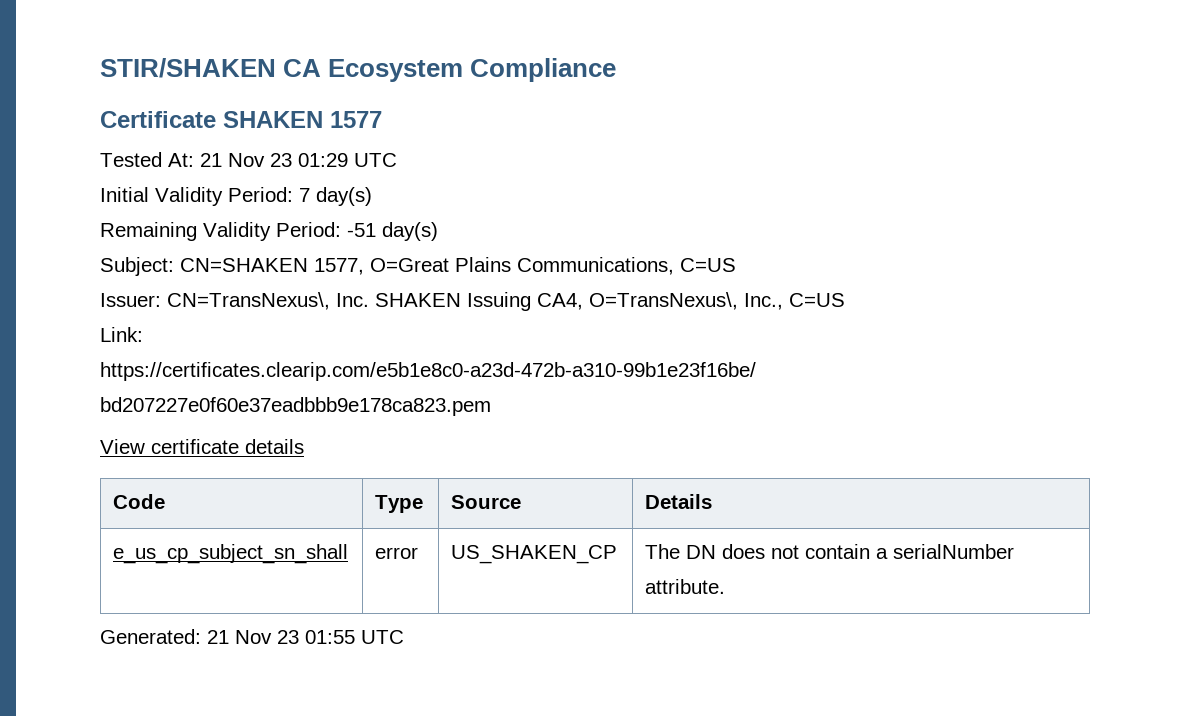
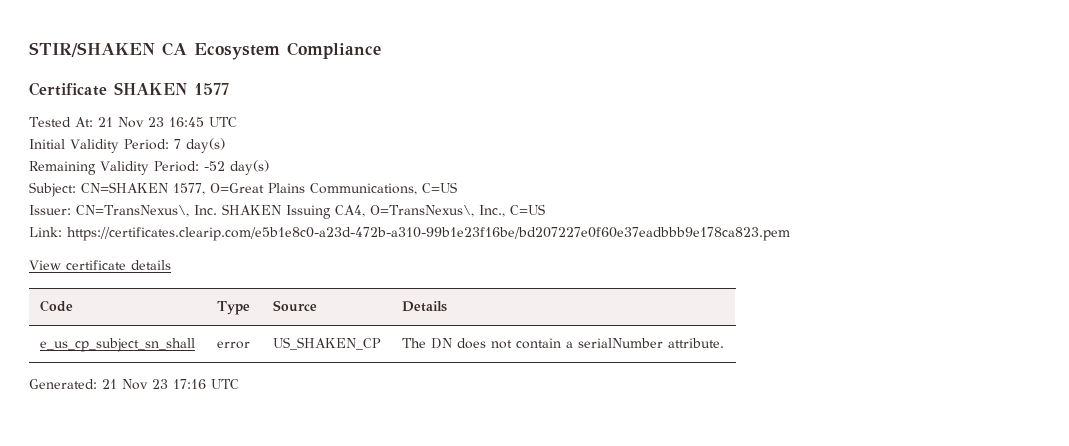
- Tested At: 21 Nov 23 01:29 UTC
+ Tested At: 21 Nov 23 16:45 UTC
- Remaining Validity Period: -51 day(s)
+ Remaining Validity Period: -52 day(s)
- Generated: 21 Nov 23 01:55 UTC
+ Generated: 21 Nov 23 17:16 UTC

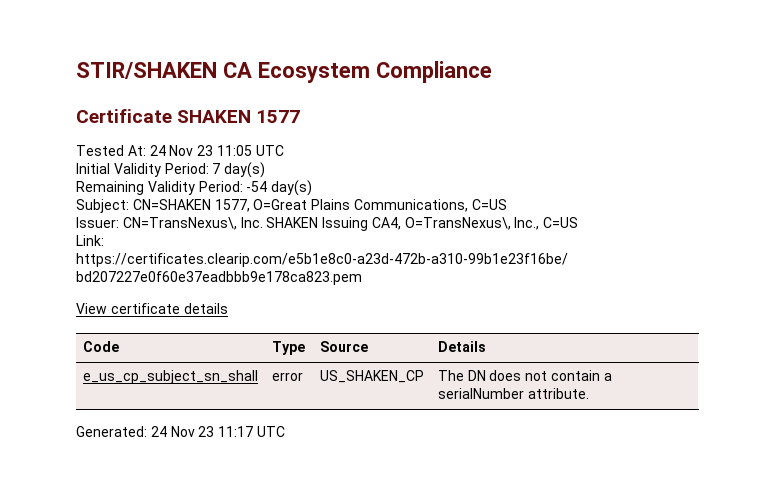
- Tested At: 21 Nov 23 16:45 UTC
+ Tested At: 24 Nov 23 11:05 UTC
- Remaining Validity Period: -52 day(s)
+ Remaining Validity Period: -54 day(s)
- Generated: 21 Nov 23 17:16 UTC
+ Generated: 24 Nov 23 11:17 UTC

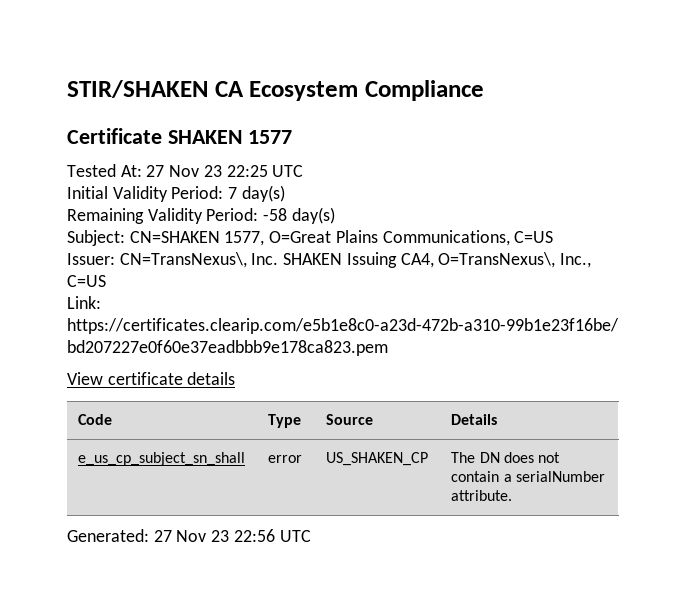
- Tested At: 24 Nov 23 11:05 UTC
+ Tested At: 27 Nov 23 22:25 UTC
- Remaining Validity Period: -54 day(s)
+ Remaining Validity Period: -58 day(s)
- Generated: 24 Nov 23 11:17 UTC
+ Generated: 27 Nov 23 22:56 UTC

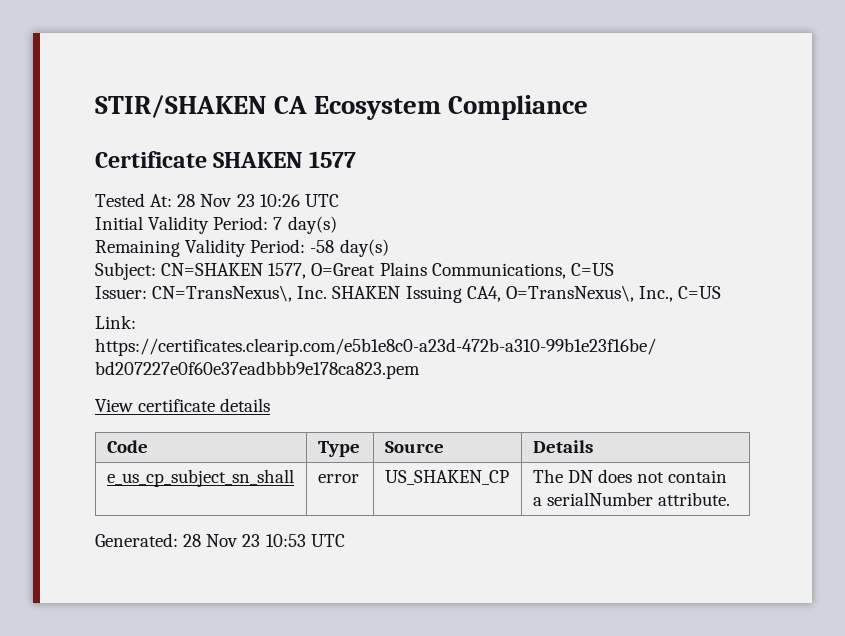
- Tested At: 27 Nov 23 22:25 UTC
+ Tested At: 28 Nov 23 10:26 UTC
- Generated: 27 Nov 23 22:56 UTC
+ Generated: 28 Nov 23 10:53 UTC

